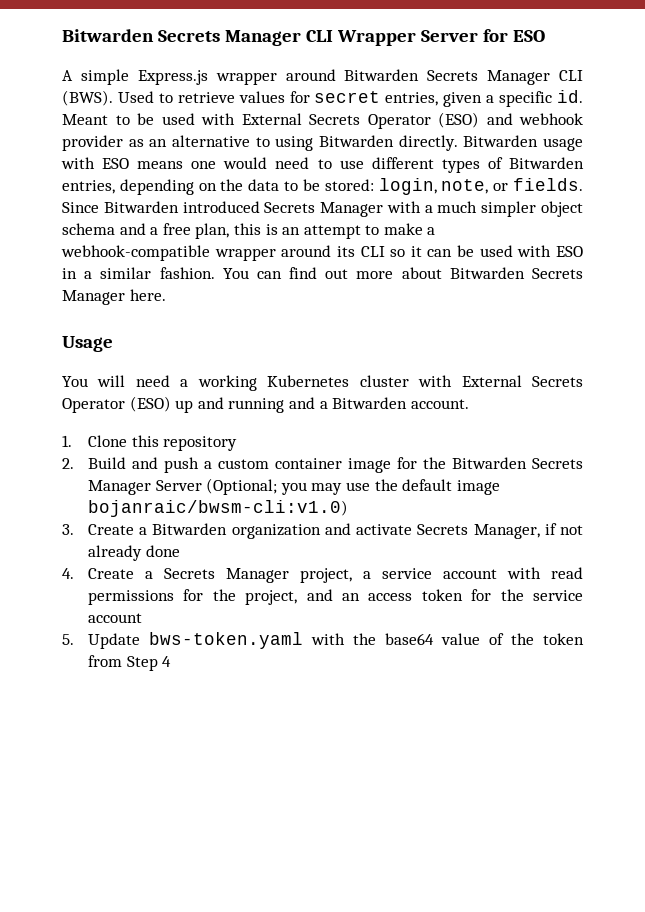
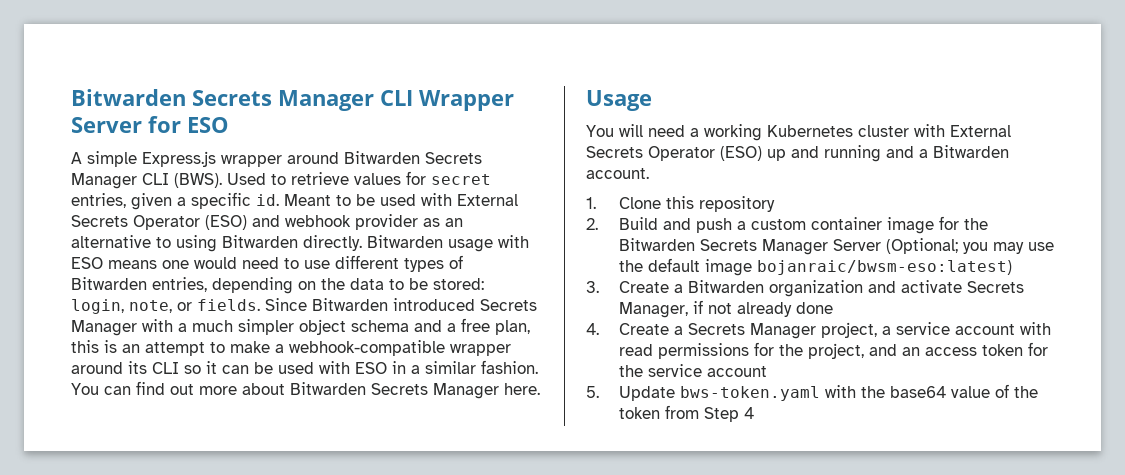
- 2. Build and push a custom container image for the Bitwarden Secrets Manager Server (Optional; you may use the default image bojanraic/bwsm-cli:v1.0)
+ 2. Build and push a custom container image for the Bitwarden Secrets Manager Server (Optional; you may use the default image bojanraic/bwsm-eso:latest)

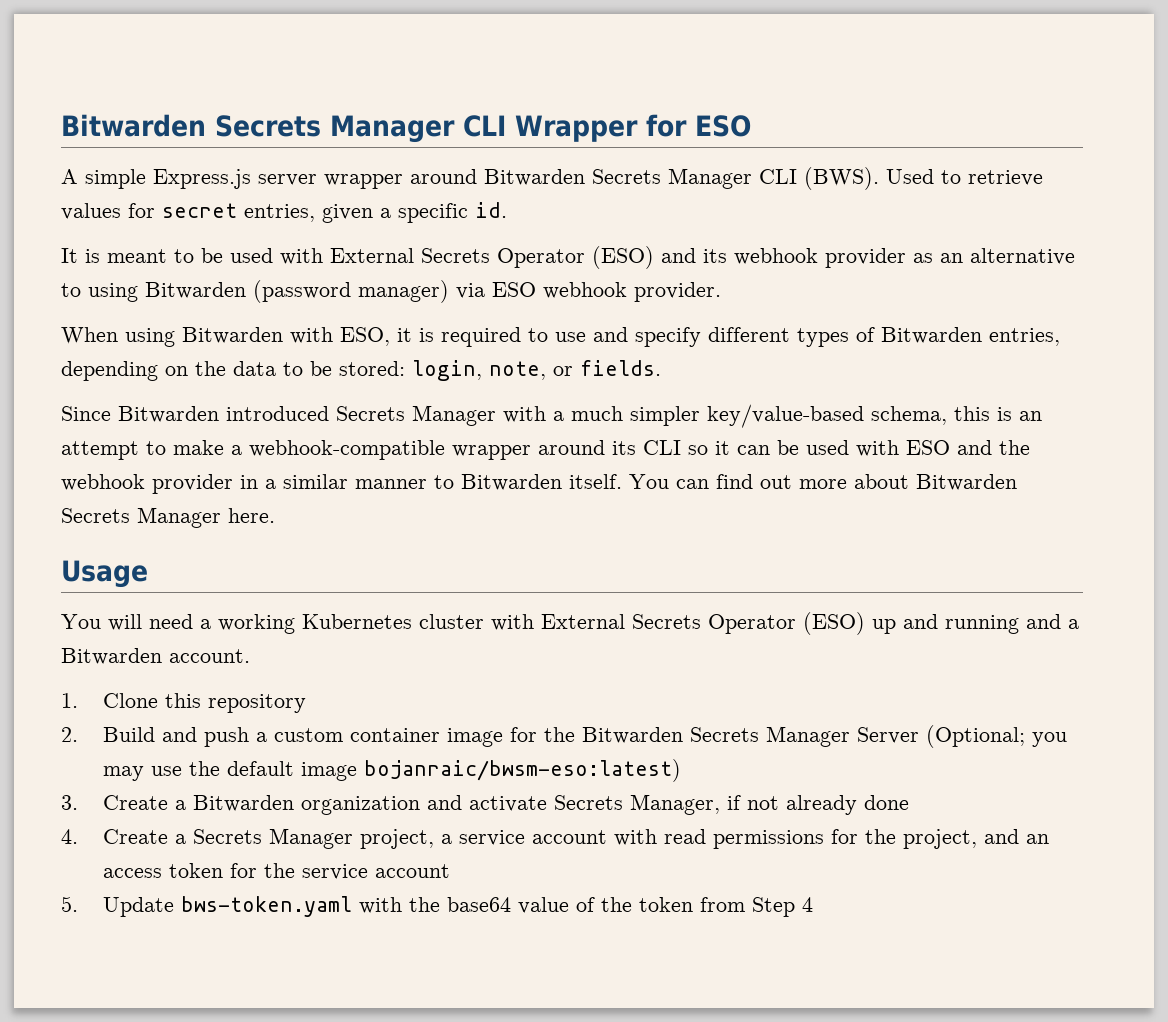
- Bitwarden Secrets Manager CLI Wrapper Server for ESO
+ Bitwarden Secrets Manager CLI Wrapper for ESO
- A simple Express.js wrapper around Bitwarden Secrets Manager CLI (BWS).
+ A simple Express.js server wrapper around Bitwarden Secrets Manager CLI (BWS).
- Used to retrieve values for secret entries, given a specific id. Meant to be used with External Secrets Operator (ESO) and webhook provider as an alternative to using Bitwarden directly. Bitwarden usage with ESO means one would need to use different types of Bitwarden entries, depending on the data to be stored:
+ Used to retrieve values for secret entries, given a specific id.
+ It is meant to be used with External Secrets Operator (ESO) and its webhook provider as an alternative to using Bitwarden (password manager) via ESO webhook provider.
+ When using Bitwarden with ESO, it is required to use and specify different types of Bitwarden entries, depending on the data to be stored:
- login, note, or fields. Since Bitwarden introduced Secrets Manager with a much simpler object schema and a free plan, this is an attempt to make a webhook-compatible wrapper around its CLI so it can be used with ESO in a similar fashion.
+ login, note, or fields.
+ Since Bitwarden introduced Secrets Manager with a much simpler key/value-based schema, this is an attempt to make a webhook-compatible wrapper around its CLI so it can be used with ESO and the webhook provider in a similar manner to Bitwarden itself.

